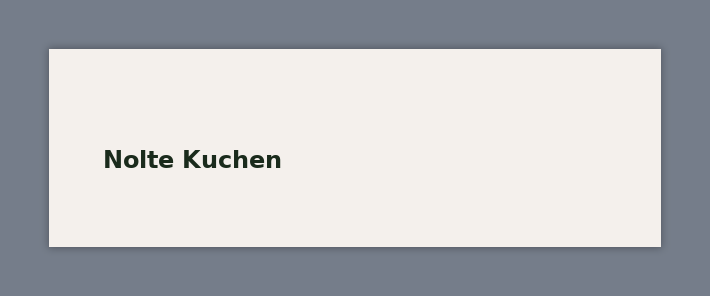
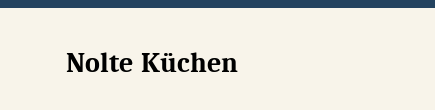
- Nolte Kuchen
+ Nolte Küchen

